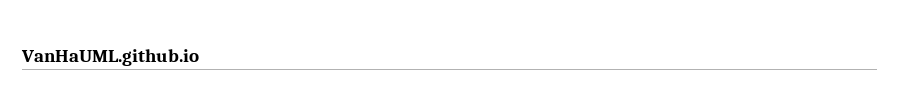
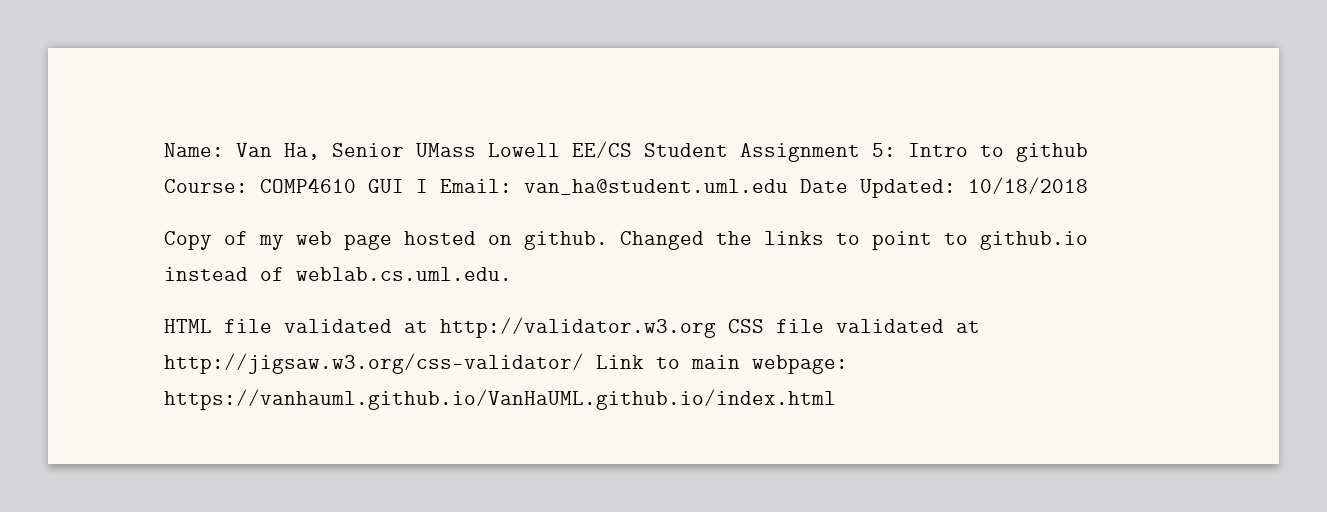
- VanHaUML.github.io
+ Name: Van Ha, Senior UMass Lowell EE/CS Student Assignment 5: Intro to github Course: COMP4610 GUI I Email: van_ha@student.uml.edu Date Updated: 10/18/2018
+ Copy of my web page hosted on github. Changed the links to point to github.io instead of weblab.cs.uml.edu.
+ HTML file validated at http://validator.w3.org CSS file validated at http://jigsaw.w3.org/css-validator/ Link to main webpage: https://vanhauml.github.io/VanHaUML.github.io/index.html

